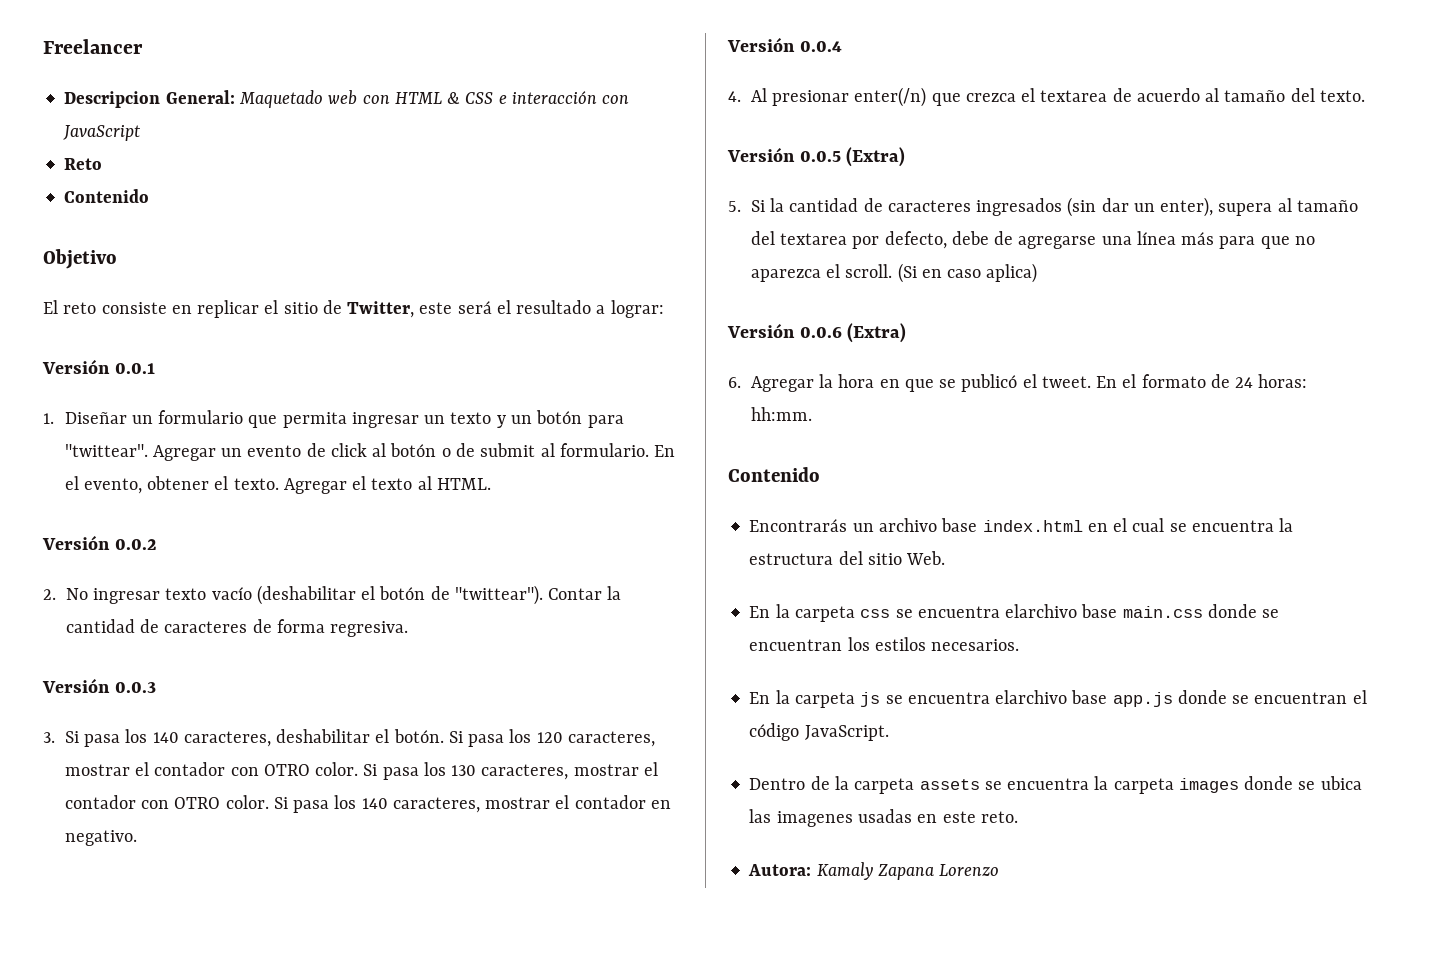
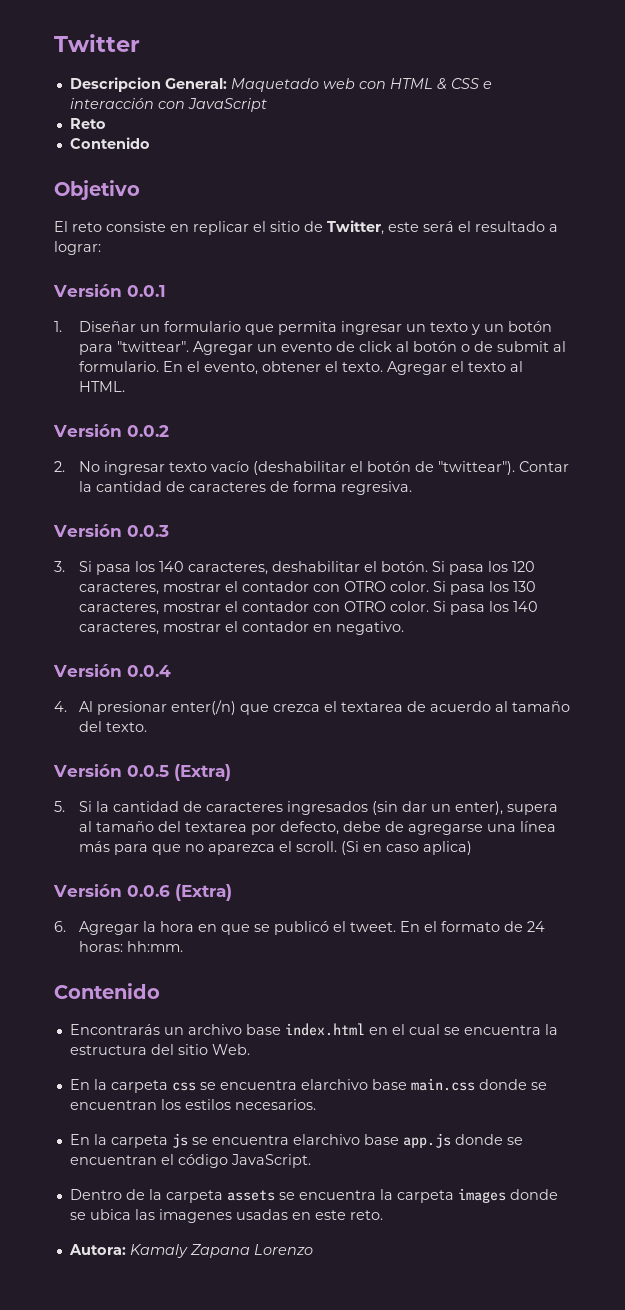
- Freelancer
+ Twitter

